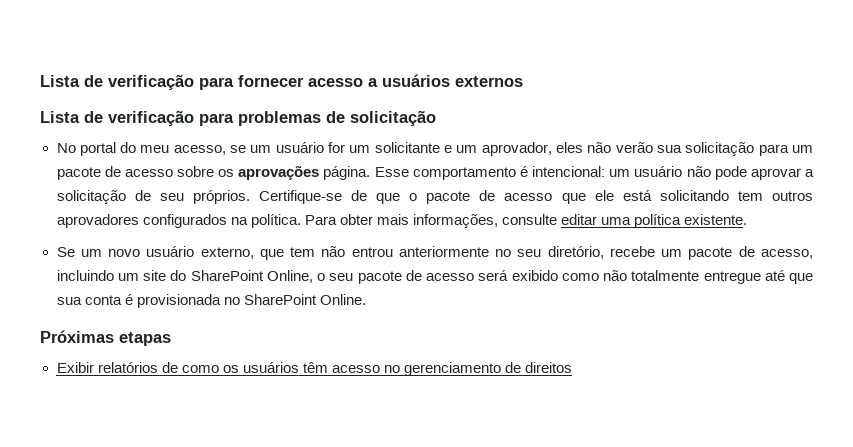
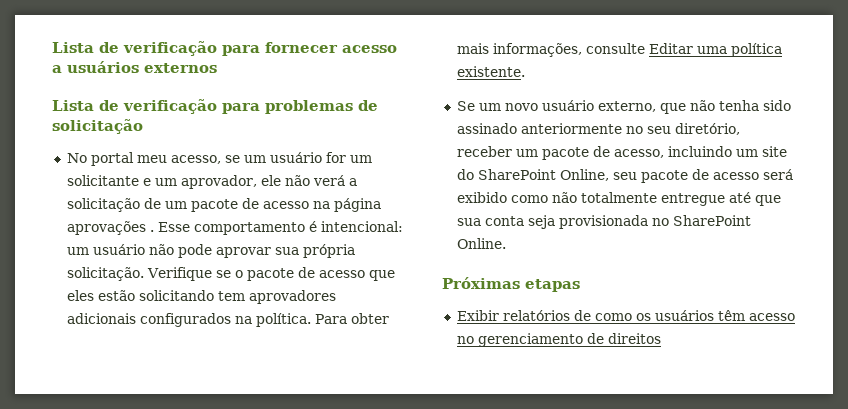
- No portal do meu acesso, se um usuário for um solicitante e um aprovador, eles não verão sua solicitação para um pacote de acesso sobre os aprovações página.
+ No portal meu acesso, se um usuário for um solicitante e um aprovador, ele não verá a solicitação de um pacote de acesso na página aprovações .
- Esse comportamento é intencional: um usuário não pode aprovar a solicitação de seu próprios. Certifique-se de que o pacote de acesso que ele está solicitando tem outros aprovadores configurados na política.
+ Esse comportamento é intencional: um usuário não pode aprovar sua própria solicitação. Verifique se o pacote de acesso que eles estão solicitando tem aprovadores adicionais configurados na política.
- Para obter mais informações, consulte editar uma política existente.
+ Para obter mais informações, consulte Editar uma política existente.
- Se um novo usuário externo, que tem não entrou anteriormente no seu diretório, recebe um pacote de acesso, incluindo um site do SharePoint Online, o seu pacote de acesso será exibido como não totalmente entregue até que sua conta é provisionada no SharePoint Online.
+ Se um novo usuário externo, que não tenha sido assinado anteriormente no seu diretório, receber um pacote de acesso, incluindo um site do SharePoint Online, seu pacote de acesso será exibido como não totalmente entregue até que sua conta seja provisionada no SharePoint Online.

